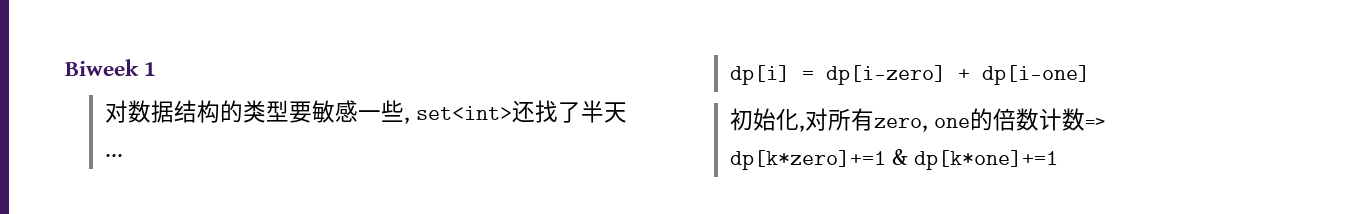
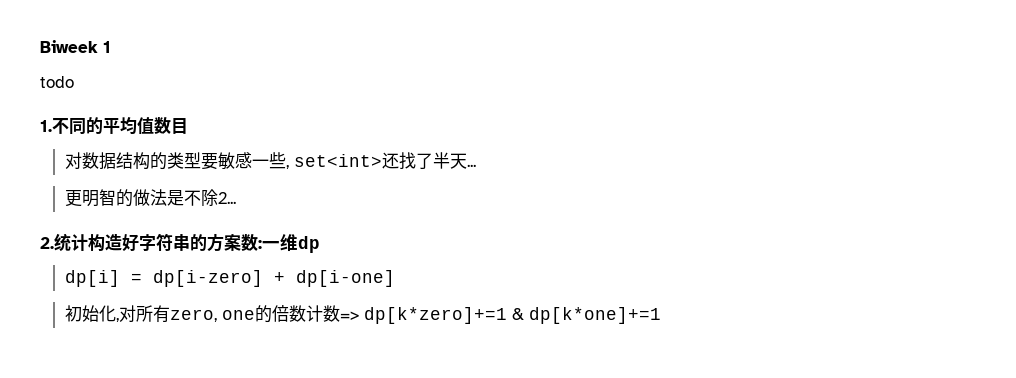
+ todo
+ 1.不同的平均值数目
+ 更明智的做法是不除2...
+ 2.统计构造好字符串的方案数:一维dp

